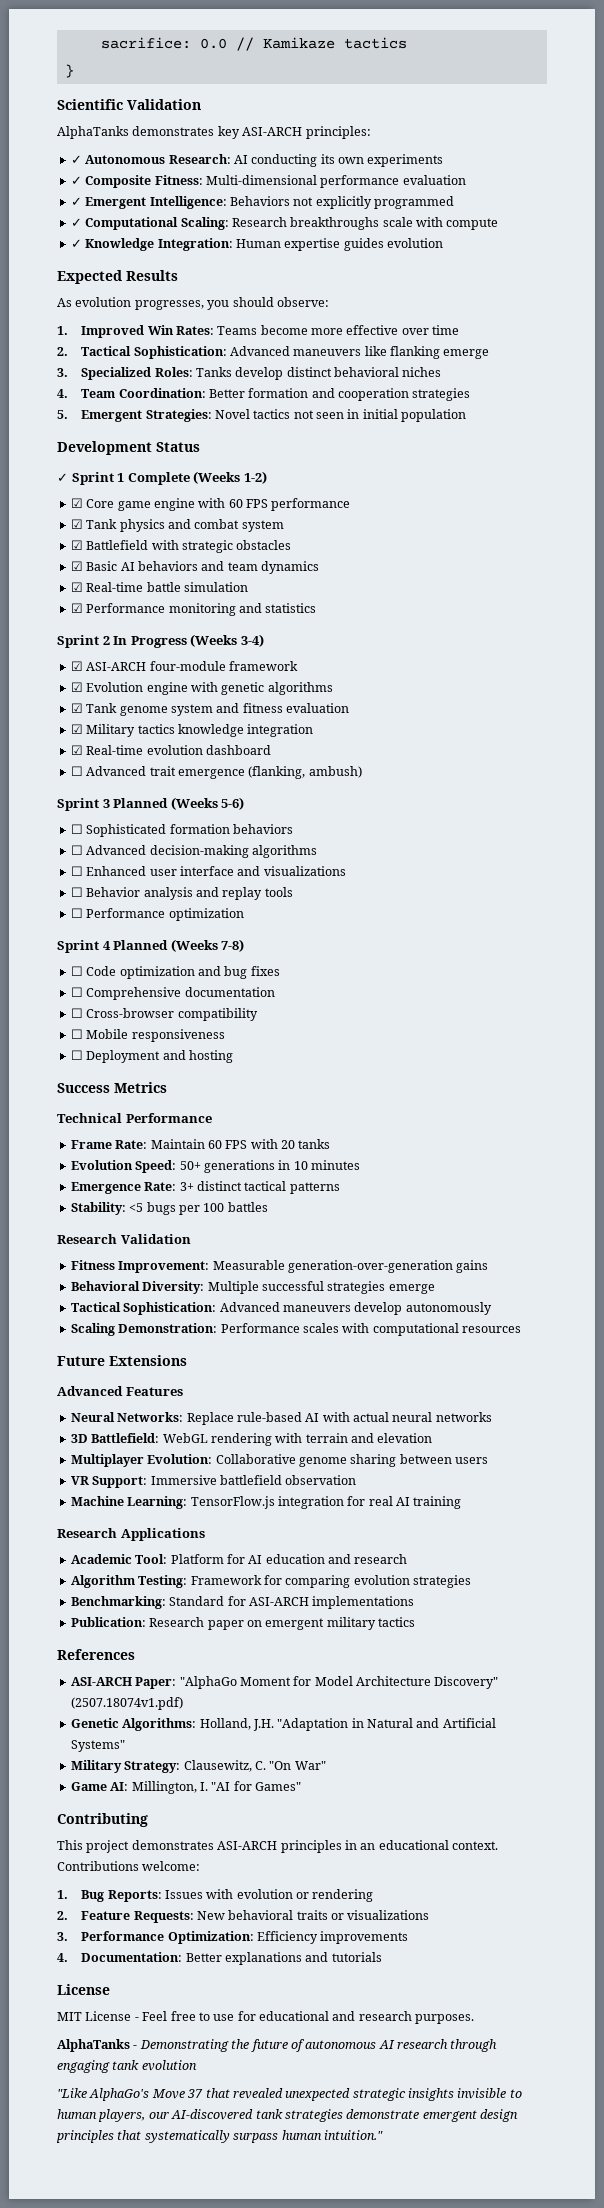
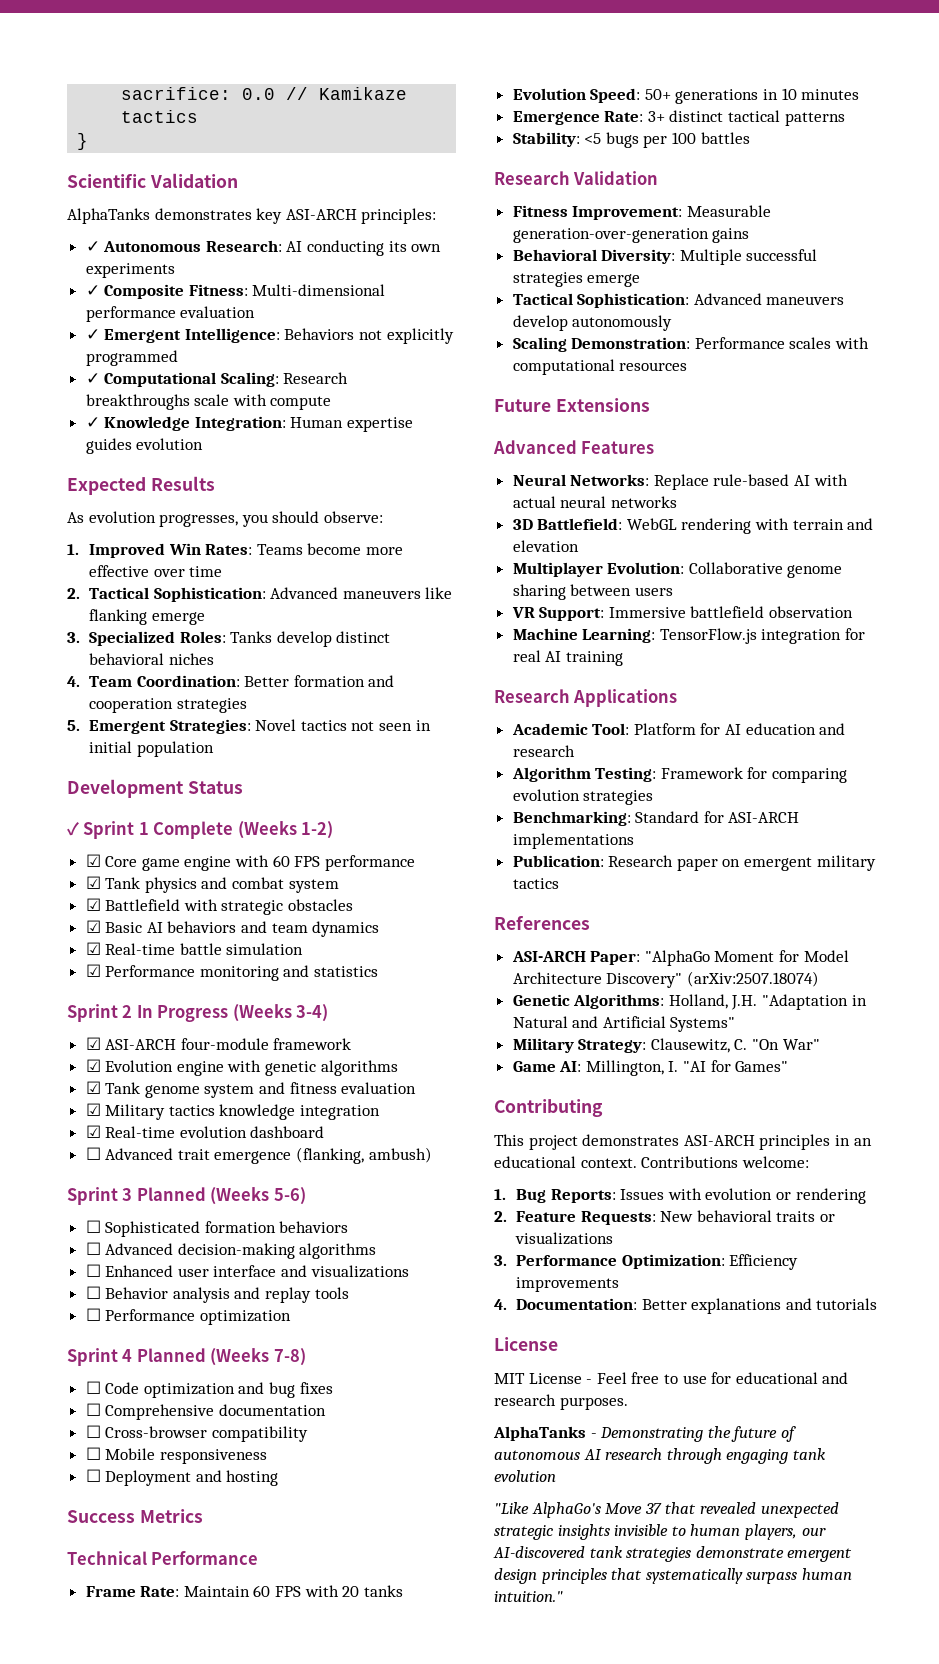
- ASI-ARCH Paper: "AlphaGo Moment for Model Architecture Discovery" (2507.18074v1.pdf)
+ ASI-ARCH Paper: "AlphaGo Moment for Model Architecture Discovery" (arXiv:2507.18074)

